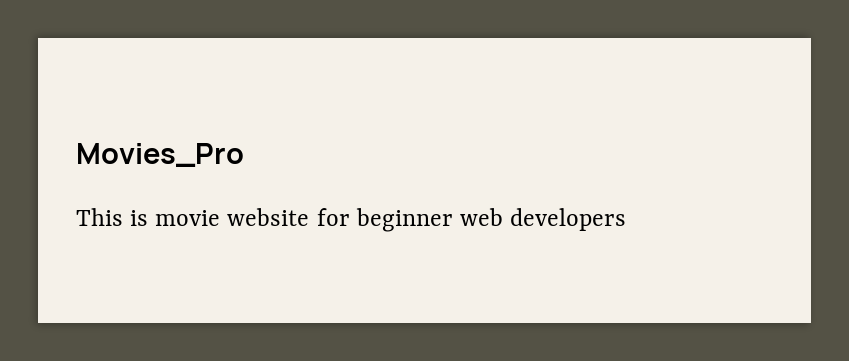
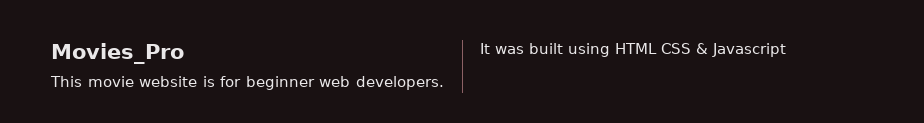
- This is movie website for beginner web developers
+ This movie website is for beginner web developers. It was built using HTML CSS & Javascript

